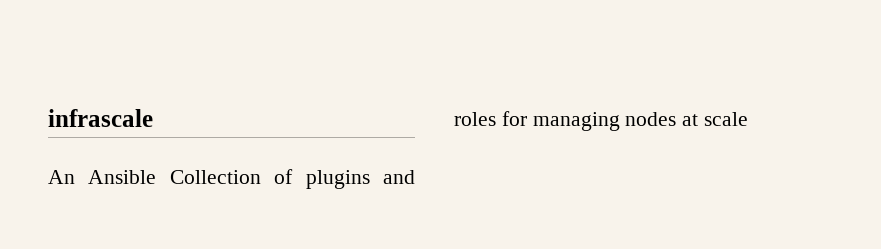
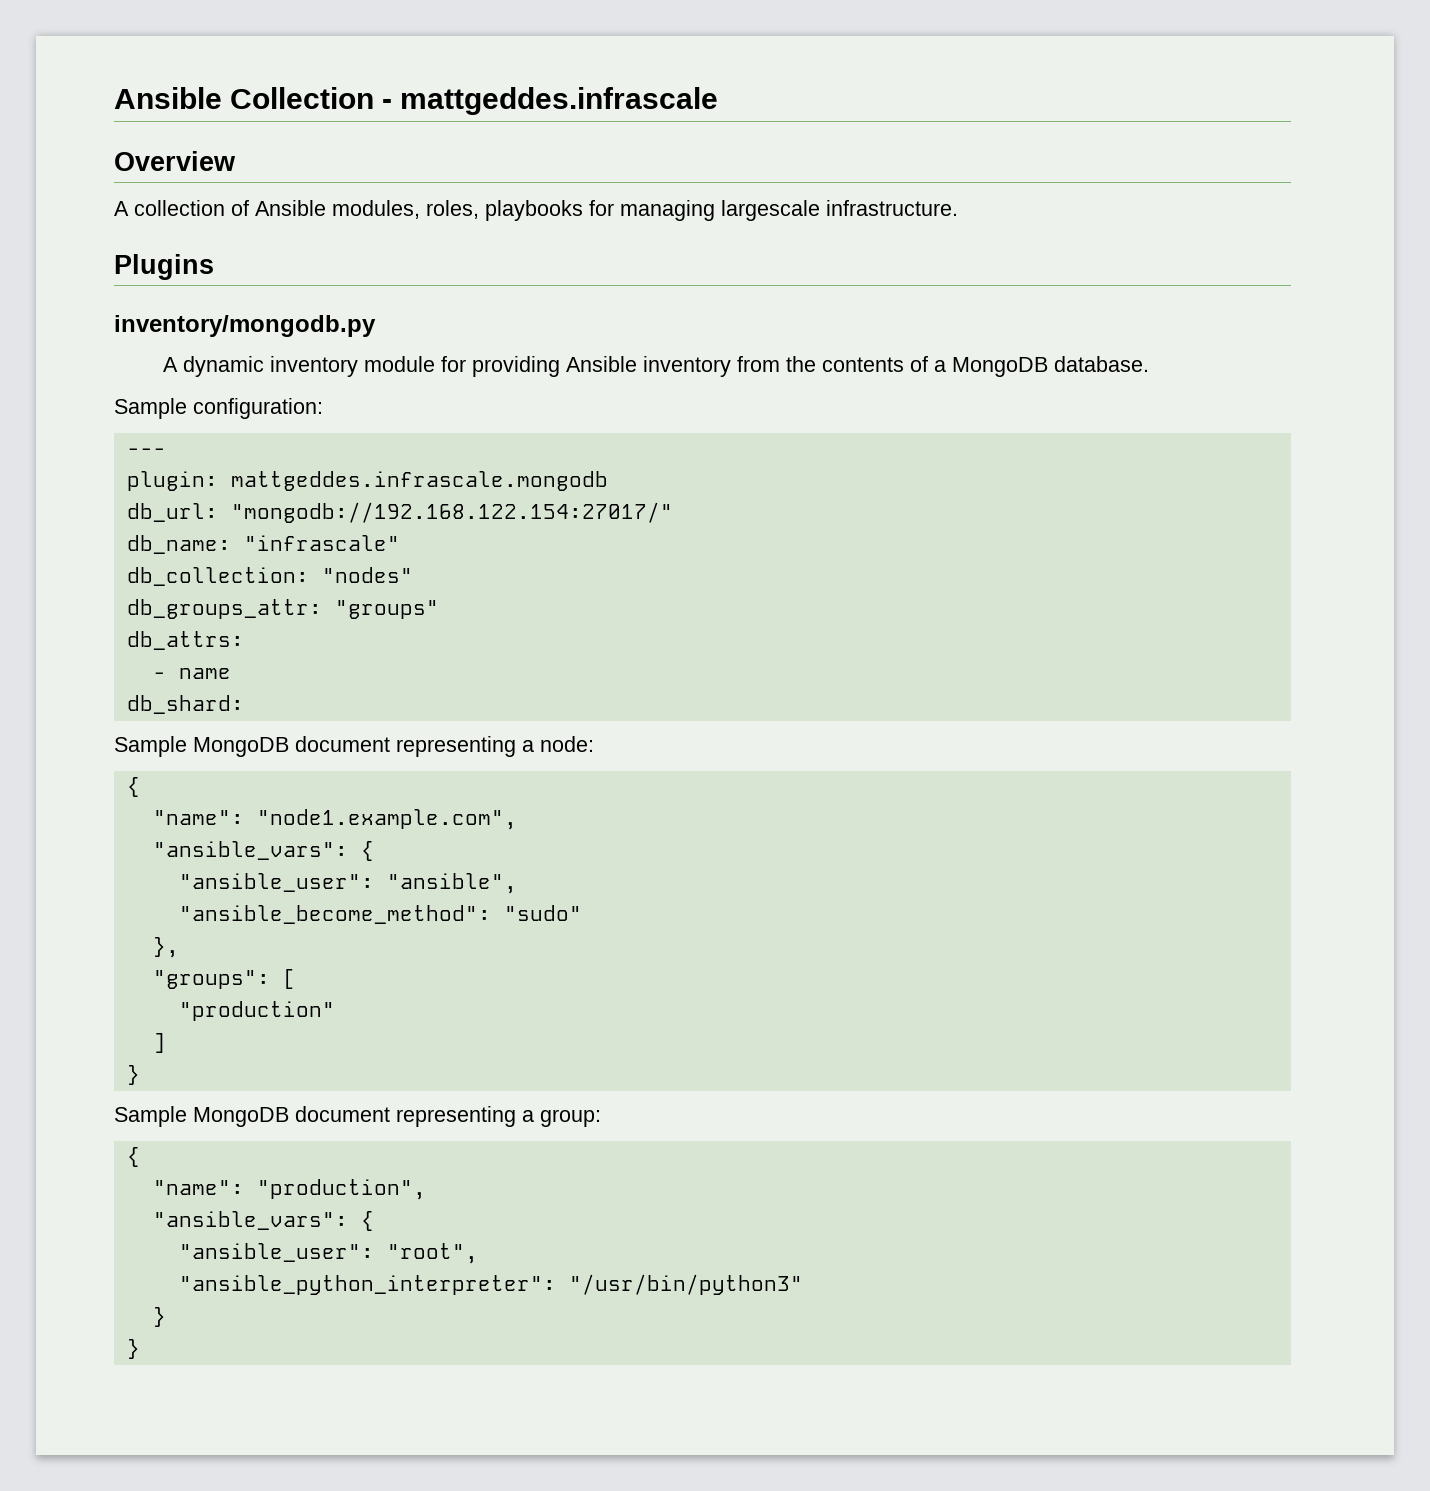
- infrascale
- An Ansible Collection of plugins and roles for managing nodes at scale
+ Ansible Collection - mattgeddes.infrascale
+ Overview
+ A collection of Ansible modules, roles, playbooks for managing largescale infrastructure.
+ Plugins
+ inventory/mongodb.py
+ A dynamic inventory module for providing Ansible inventory from the contents of a MongoDB database.
+ Sample configuration:
+ ---
+ plugin: mattgeddes.infrascale.mongodb
+ db_url: "mongodb://192.168.122.154:27017/"
+ db_name: "infrascale"
+ db_collection: "nodes"
+ db_groups_attr: "groups"
+ db_attrs:
+ - name
+ db_shard:
+ Sample MongoDB document representing a node:
+ {
+ "name": "node1.example.com",
+ "ansible_vars": {
+ "ansible_user": "ansible",
+ "ansible_become_method": "sudo"
+ },
+ "groups": [
+ "production"
+ ]
+ }
+ Sample MongoDB document representing a group:
+ {
+ "name": "production",
+ "ansible_vars": {
+ "ansible_user": "root",
+ "ansible_python_interpreter": "/usr/bin/python3"
+ }
+ }

